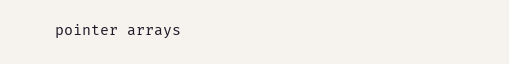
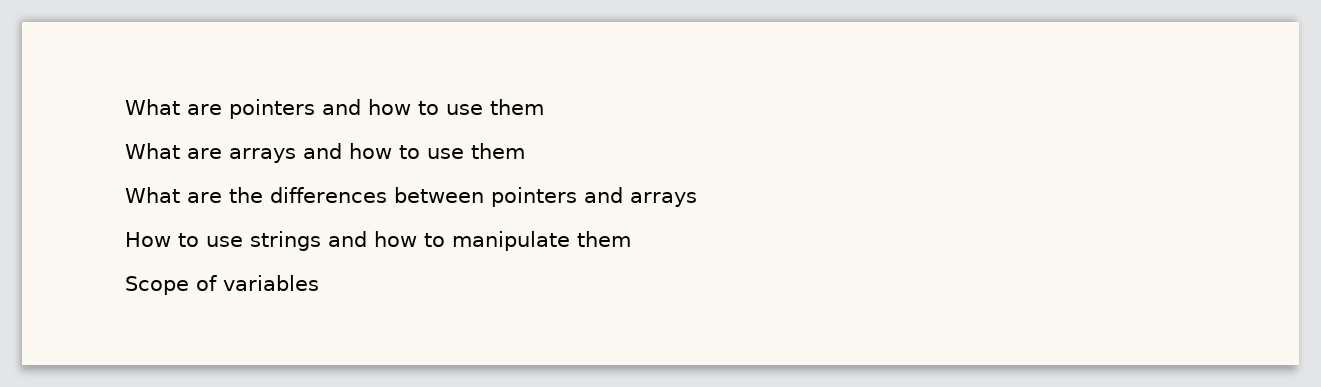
- pointer arrays
+ What are pointers and how to use them
+ What are arrays and how to use them
+ What are the differences between pointers and arrays
+ How to use strings and how to manipulate them
+ Scope of variables

